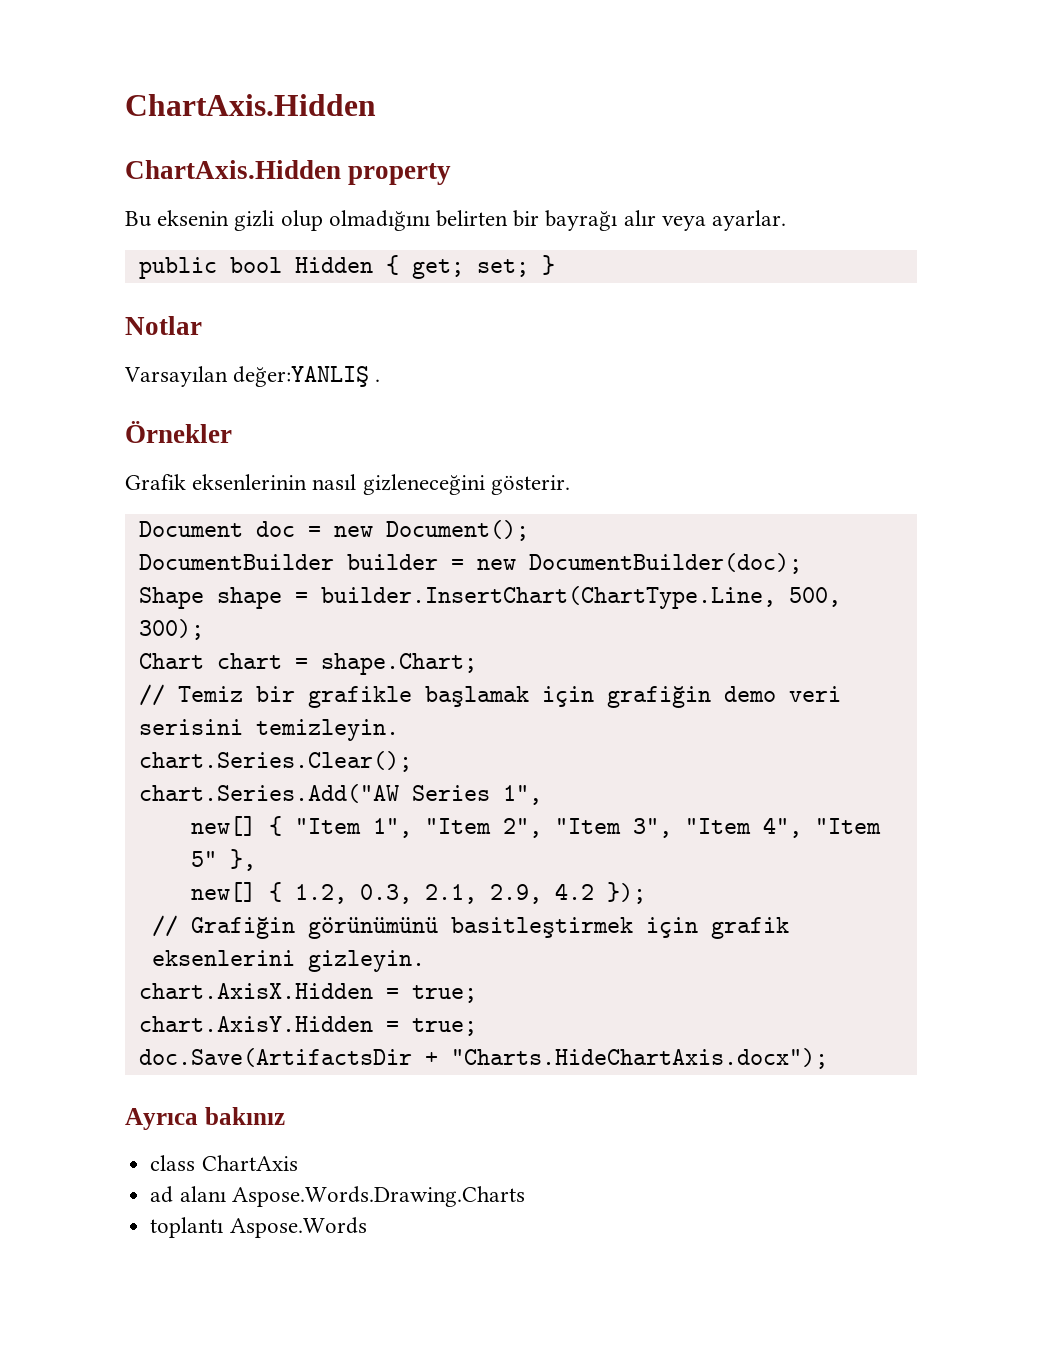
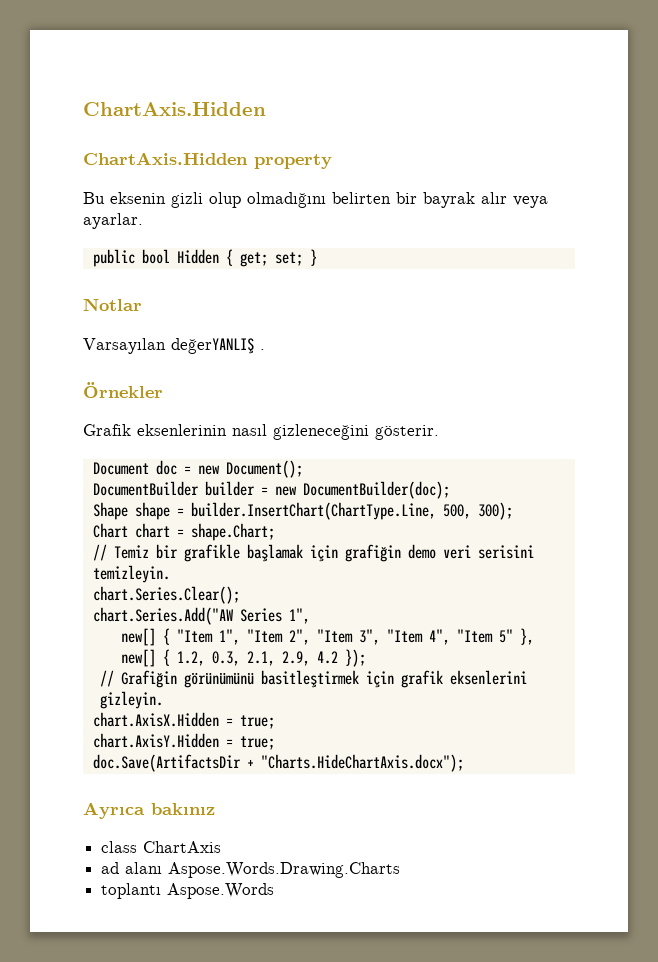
- Bu eksenin gizli olup olmadığını belirten bir bayrağı alır veya ayarlar.
+ Bu eksenin gizli olup olmadığını belirten bir bayrak alır veya ayarlar.
- Varsayılan değer:YANLIŞ .
+ Varsayılan değerYANLIŞ .

